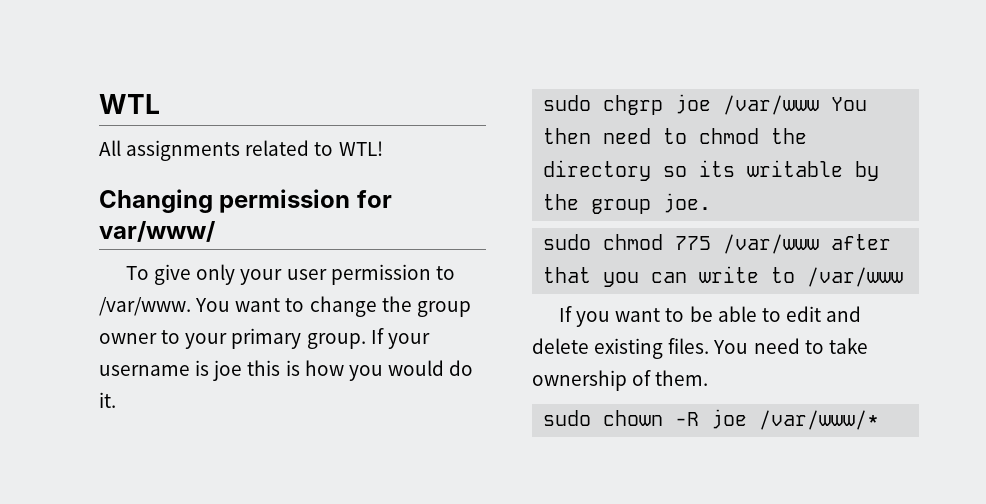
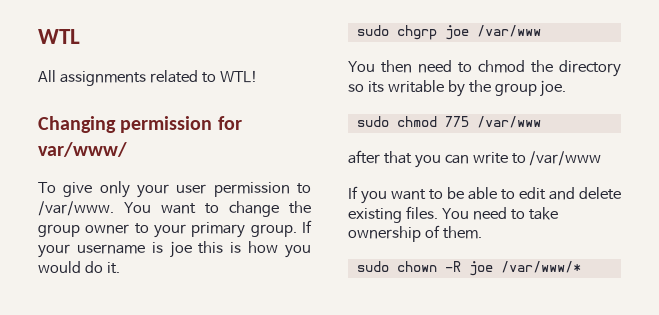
- sudo chgrp joe /var/www You then need to chmod the directory so its writable by the group joe.
+ sudo chgrp joe /var/www
+ You then need to chmod the directory so its writable by the group joe.
- sudo chmod 775 /var/www after that you can write to /var/www
+ sudo chmod 775 /var/www
+ after that you can write to /var/www

